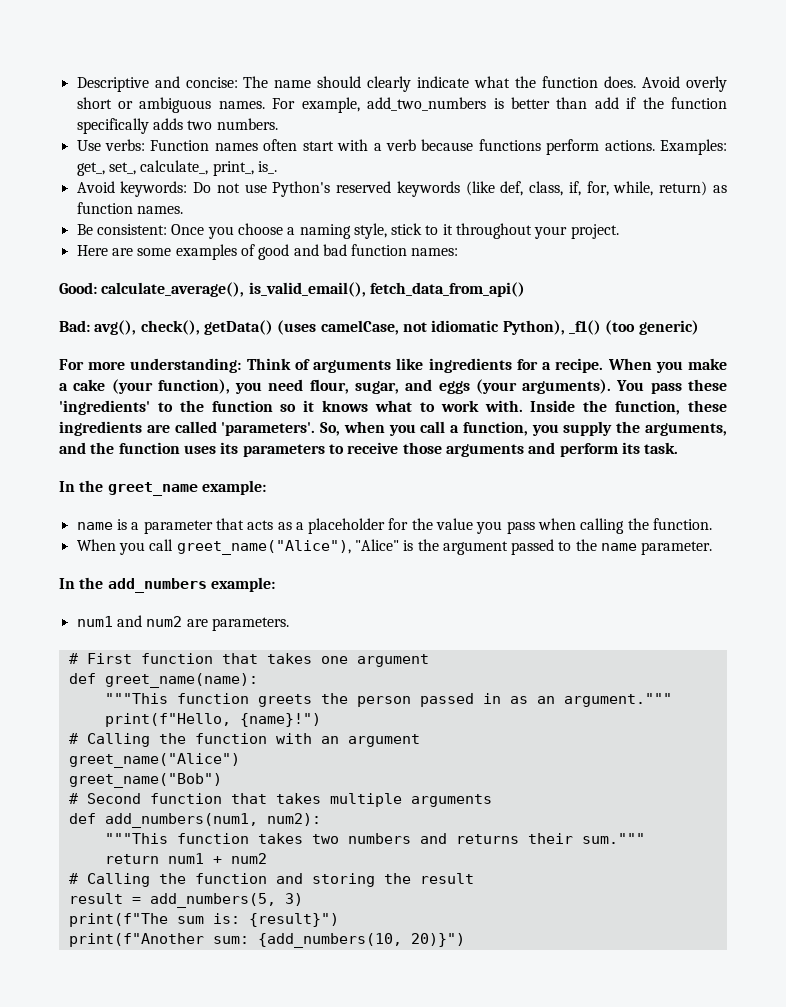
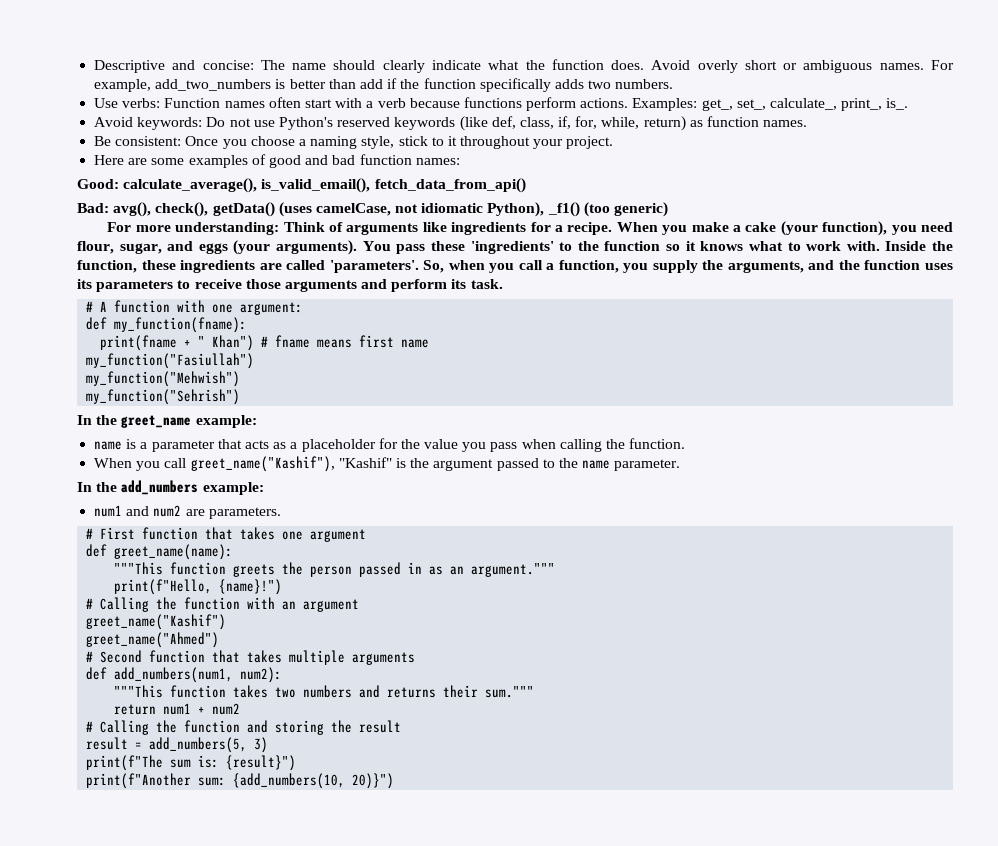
+ # A function with one argument:
+ def my_function(fname):
+ print(fname + " Khan") # fname means first name
+ my_function("Fasiullah")
+ my_function("Mehwish")
+ my_function("Sehrish")
- When you call greet_name("Alice"), "Alice" is the argument passed to the name parameter.
+ When you call greet_name("Kashif"), "Kashif" is the argument passed to the name parameter.
- greet_name("Alice")
- greet_name("Bob")
+ greet_name("Kashif")
+ greet_name("Ahmed")

